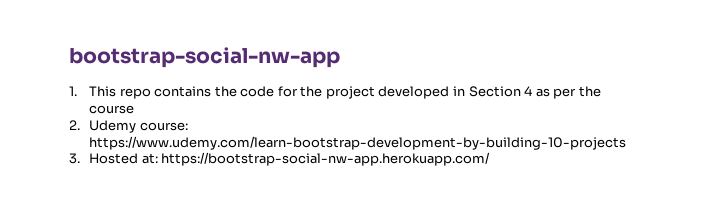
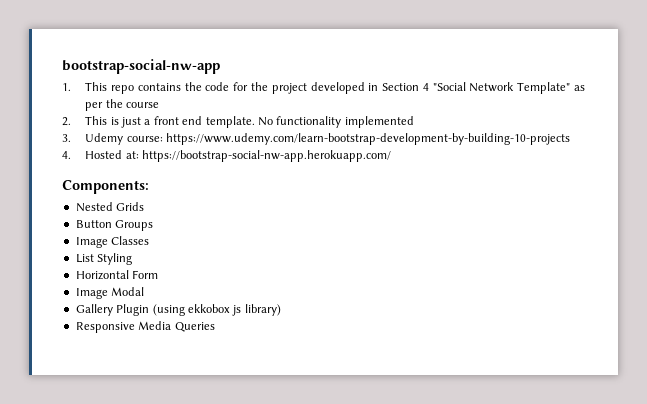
- 1. This repo contains the code for the project developed in Section 4 as per the course
+ 1. This repo contains the code for the project developed in Section 4 "Social Network Template" as per the course
- 2. Udemy course: https://www.udemy.com/learn-bootstrap-development-by-building-10-projects
+ 2. This is just a front end template. No functionality implemented
+ 3. Udemy course: https://www.udemy.com/learn-bootstrap-development-by-building-10-projects
- 3. Hosted at: https://bootstrap-social-nw-app.herokuapp.com/
+ 4. Hosted at: https://bootstrap-social-nw-app.herokuapp.com/
+ Components:
+ Nested Grids
+ Button Groups
+ Image Classes
+ List Styling
+ Horizontal Form
+ Image Modal
+ Gallery Plugin (using ekkobox js library)
+ Responsive Media Queries

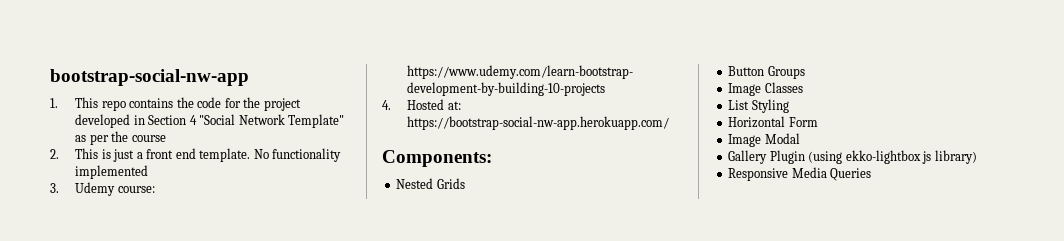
- Gallery Plugin (using ekkobox js library)
+ Gallery Plugin (using ekko-lightbox js library)

